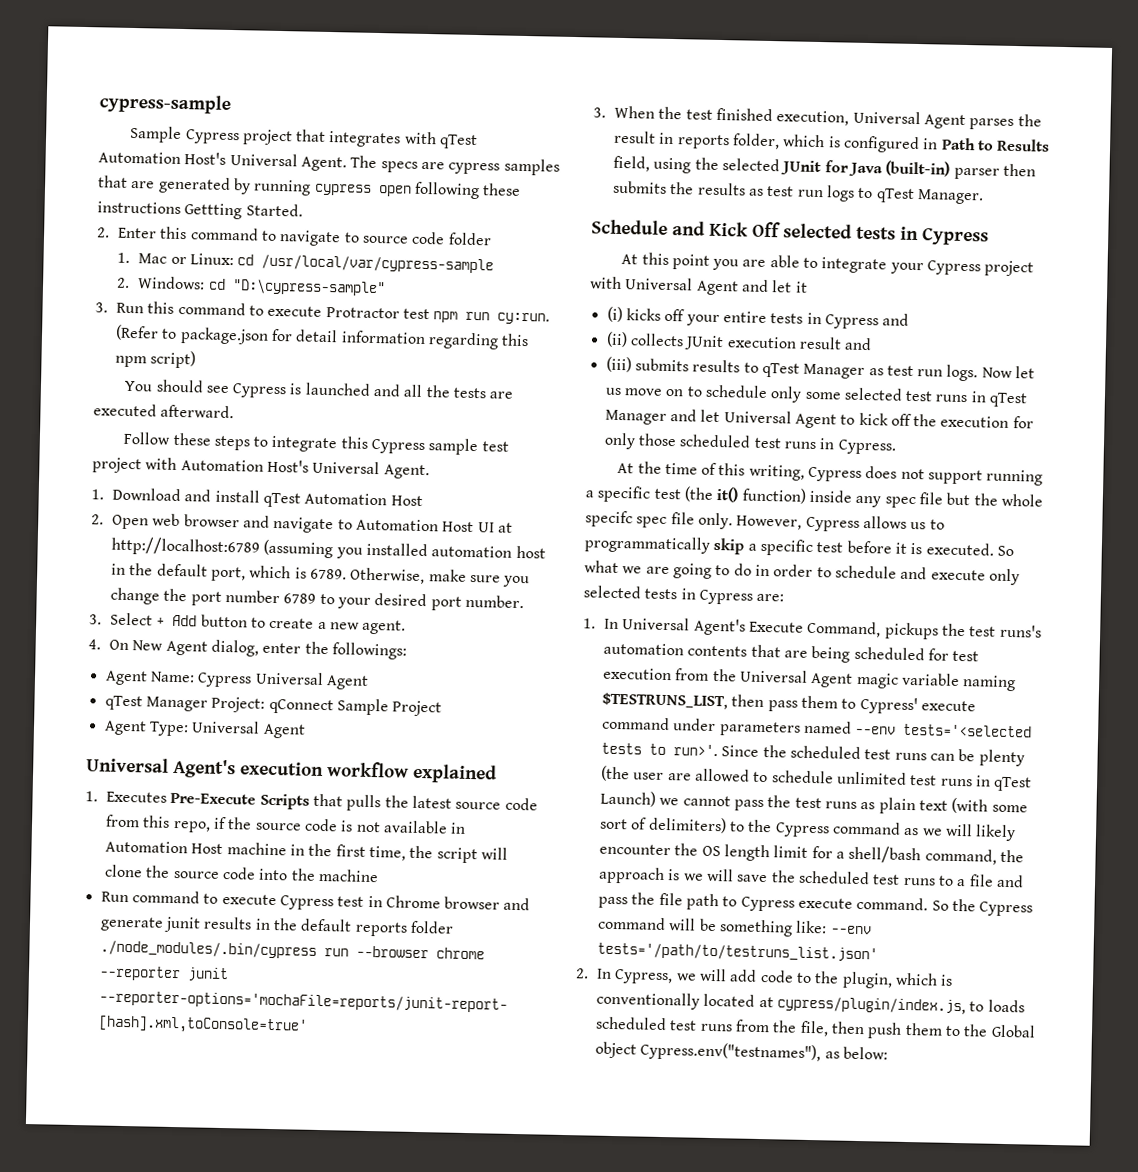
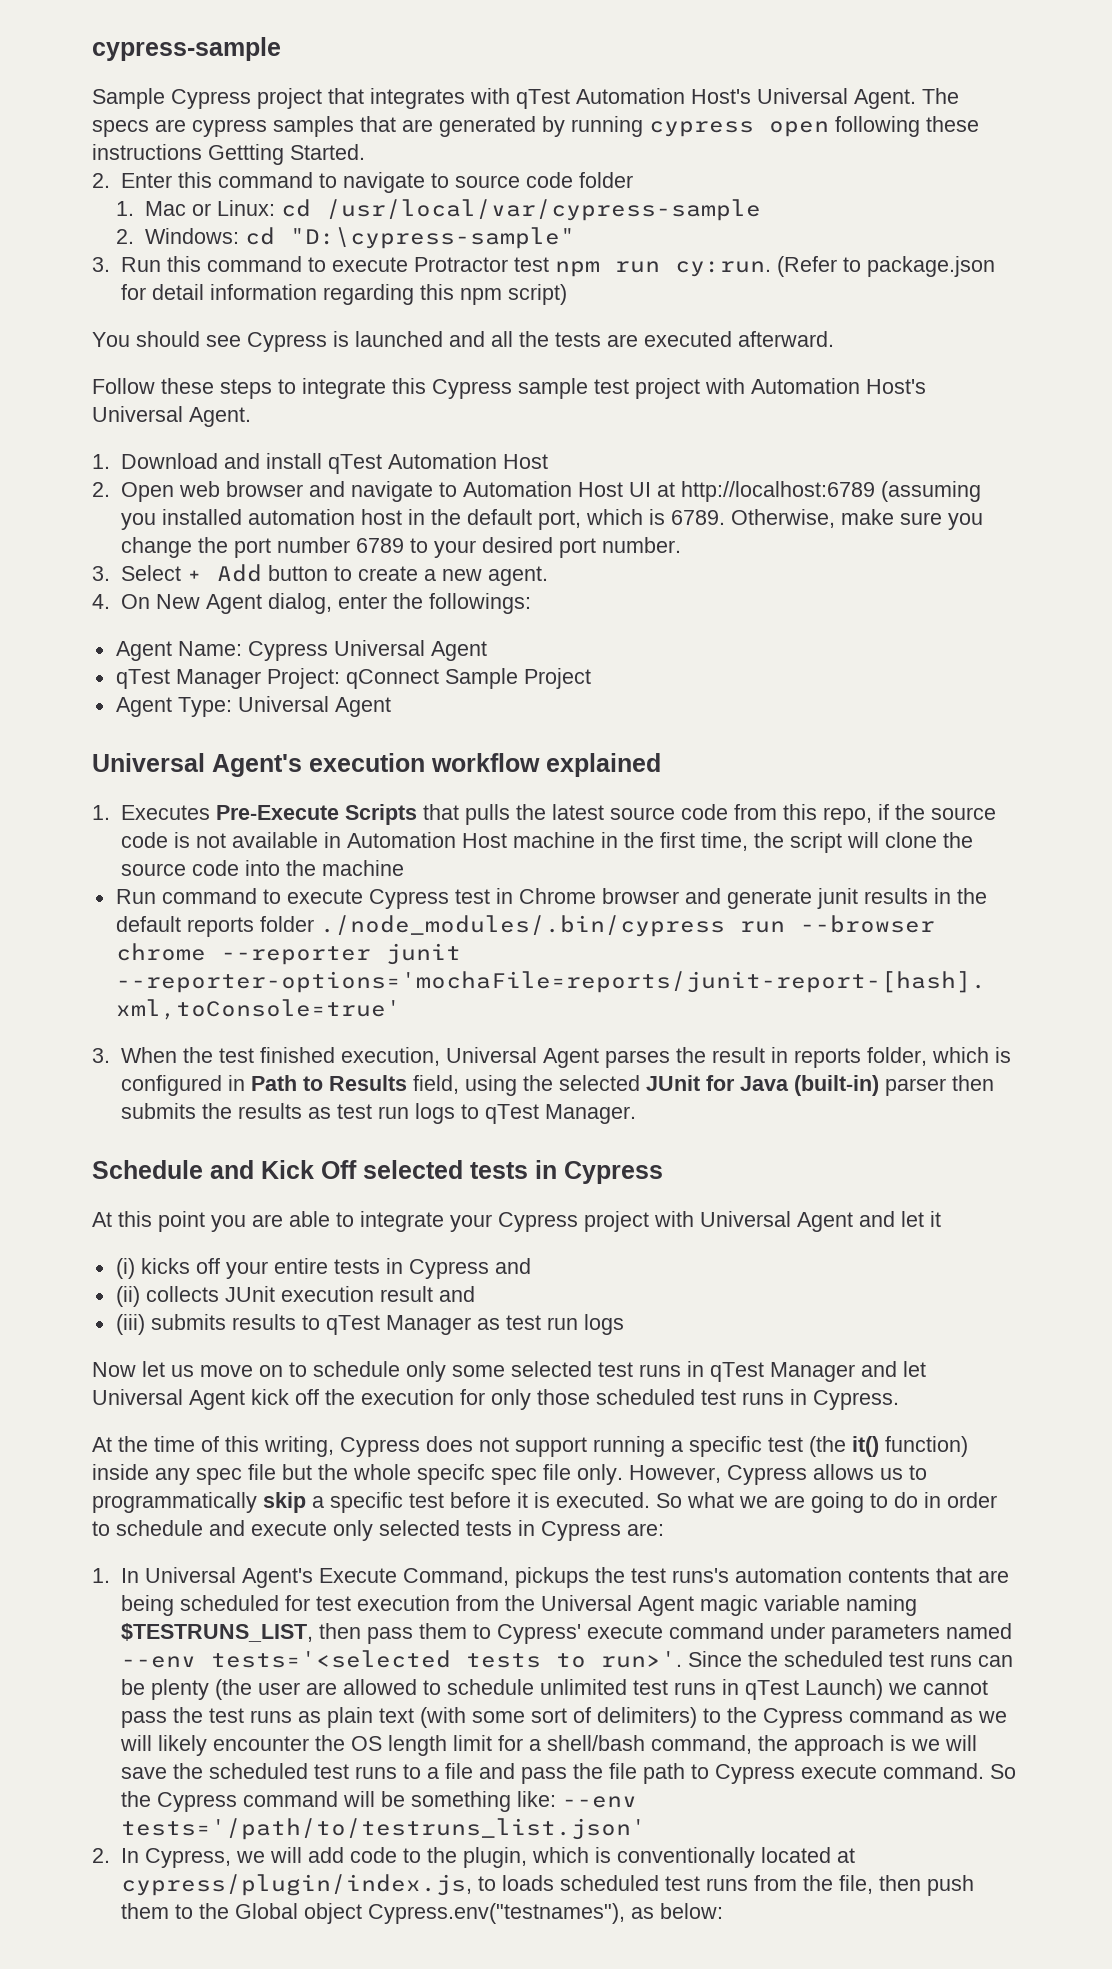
- (iii) submits results to qTest Manager as test run logs. Now let us move on to schedule only some selected test runs in qTest Manager and let Universal Agent to kick off the execution for only those scheduled test runs in Cypress.
+ (iii) submits results to qTest Manager as test run logs
+ Now let us move on to schedule only some selected test runs in qTest Manager and let Universal Agent kick off the execution for only those scheduled test runs in Cypress.

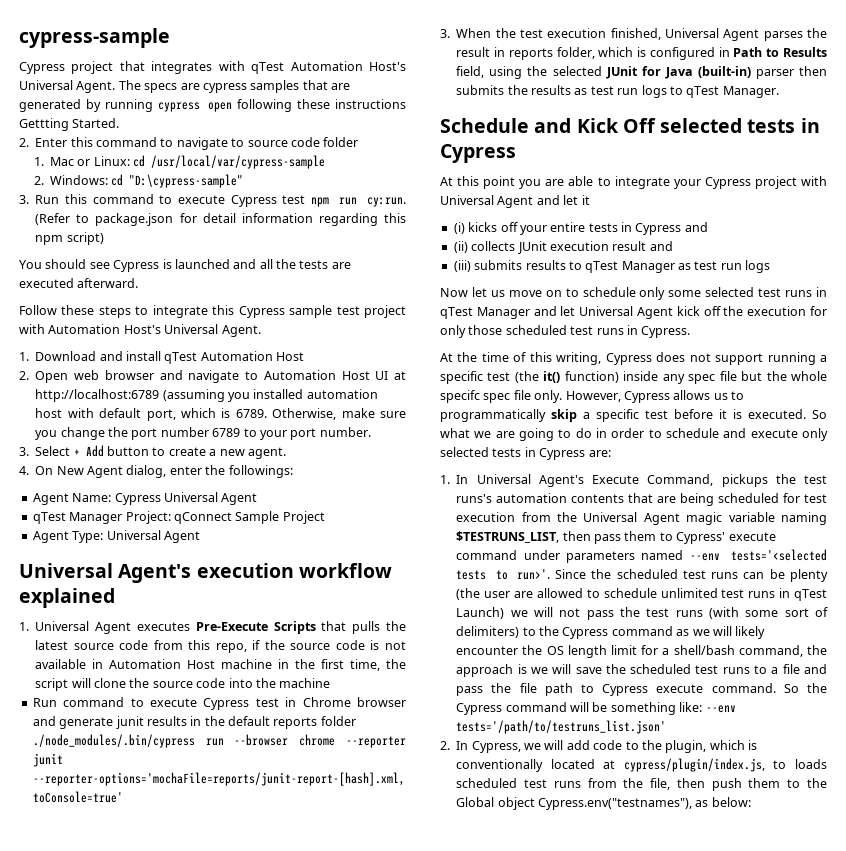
- Sample Cypress project that integrates with qTest Automation Host's Universal Agent.
+ Cypress project that integrates with qTest Automation Host's Universal Agent.
- 3. Run this command to execute Protractor test npm run cy:run.
+ 3. Run this command to execute Cypress test npm run cy:run.
- 2. Open web browser and navigate to Automation Host UI at http://localhost:6789 (assuming you installed automation host in the default port, which is 6789.
+ 2. Open web browser and navigate to Automation Host UI at http://localhost:6789 (assuming you installed automation host with default port, which is 6789.
- Otherwise, make sure you change the port number 6789 to your desired port number.
+ Otherwise, make sure you change the port number 6789 to your port number.
- 1. Executes Pre-Execute Scripts that pulls the latest source code from this repo, if the source code is not available in Automation Host machine in the first time, the script will clone the source code into the machine
+ 1. Universal Agent executes Pre-Execute Scripts that pulls the latest source code from this repo, if the source code is not available in Automation Host machine in the first time, the script will clone the source code into the machine
- 3. When the test finished execution, Universal Agent parses the result in reports folder, which is configured in Path to Results field, using the selected JUnit for Java (built-in) parser then submits the results as test run logs to qTest Manager.
+ 3. When the test execution finished, Universal Agent parses the result in reports folder, which is configured in Path to Results field, using the selected JUnit for Java (built-in) parser then submits the results as test run logs to qTest Manager.
- Since the scheduled test runs can be plenty (the user are allowed to schedule unlimited test runs in qTest Launch) we cannot pass the test runs as plain text (with some sort of delimiters) to the Cypress command as we will likely encounter the OS length limit for a shell/bash command, the approach is we will save the scheduled test runs to a file and pass the file path to Cypress execute command.
+ Since the scheduled test runs can be plenty (the user are allowed to schedule unlimited test runs in qTest Launch) we will not pass the test runs (with some sort of delimiters) to the Cypress command as we will likely encounter the OS length limit for a shell/bash command, the approach is we will save the scheduled test runs to a file and pass the file path to Cypress execute command.

